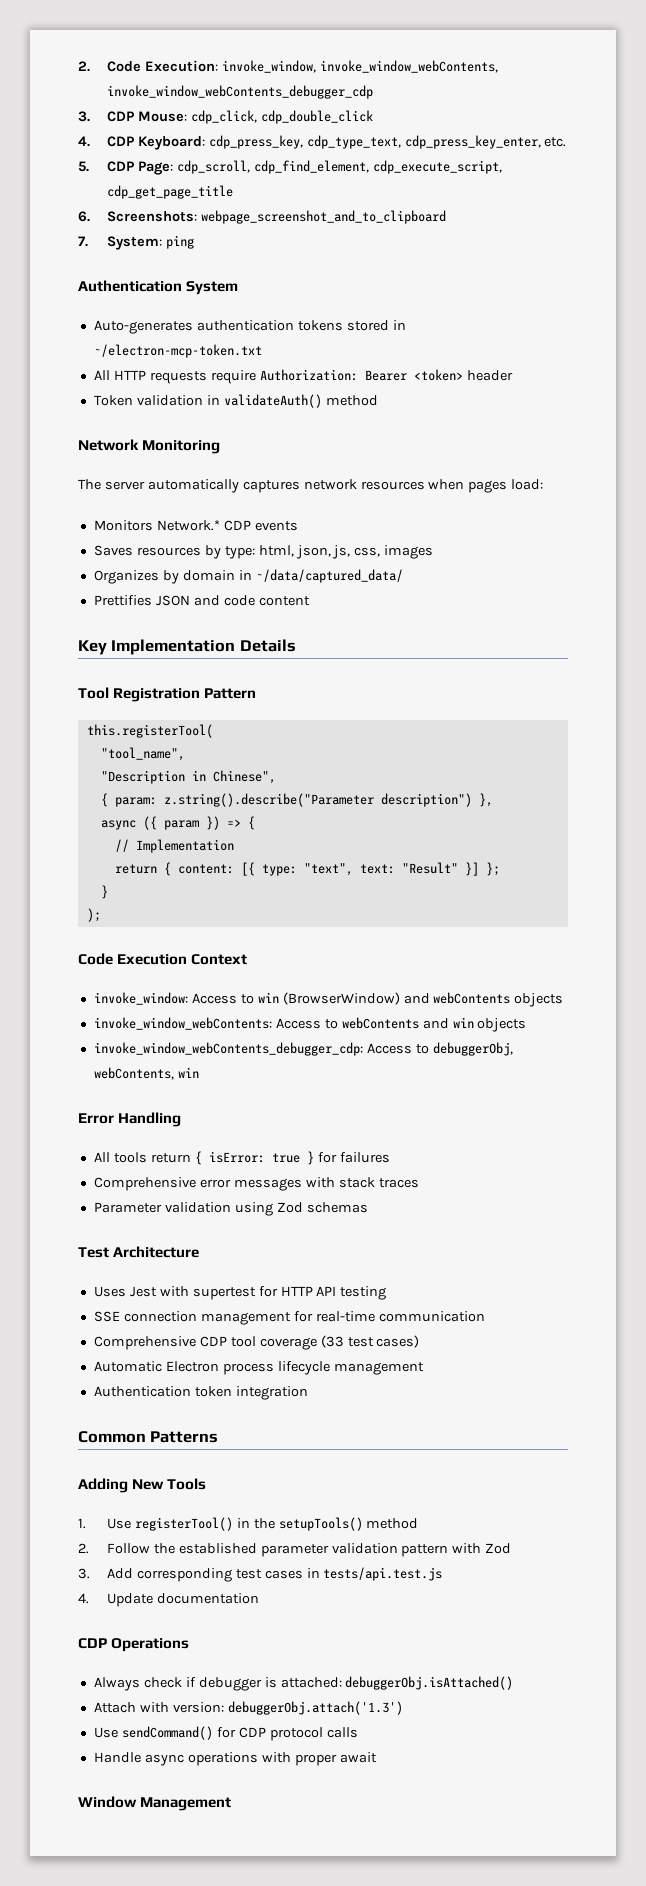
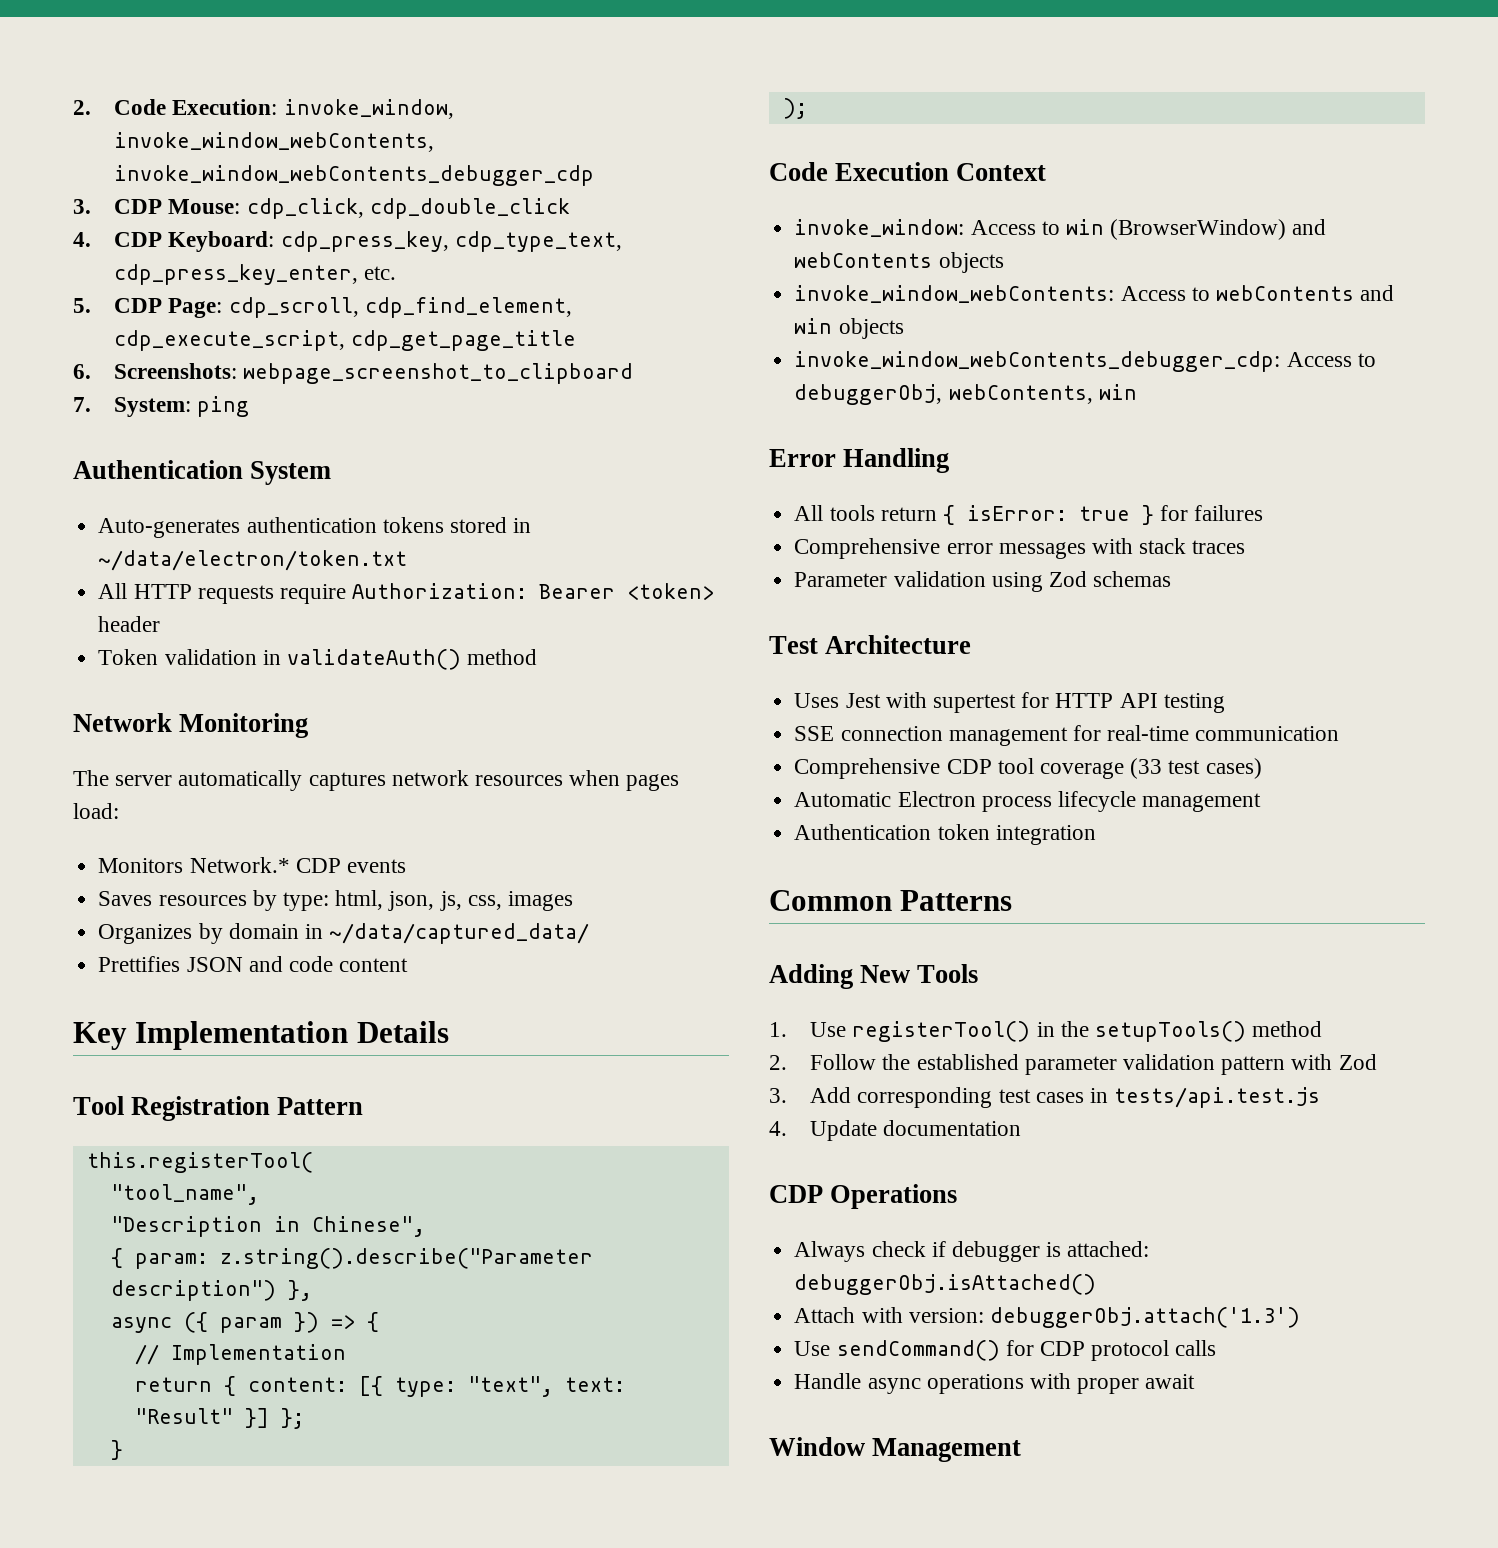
- 6. Screenshots: webpage_screenshot_and_to_clipboard
+ 6. Screenshots: webpage_screenshot_to_clipboard
- Auto-generates authentication tokens stored in ~/electron-mcp-token.txt
+ Auto-generates authentication tokens stored in ~/data/electron/token.txt

